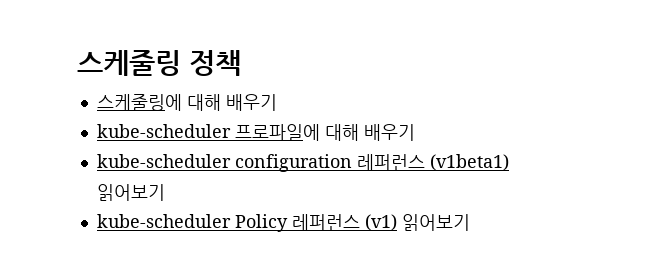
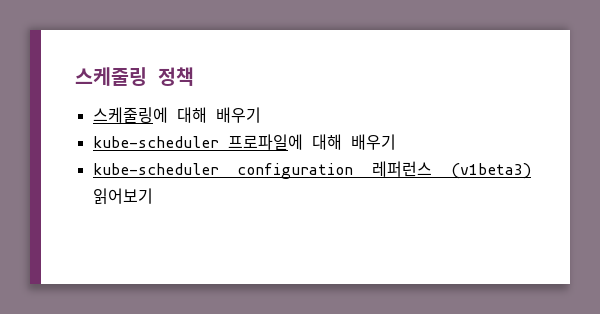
- kube-scheduler configuration 레퍼런스 (v1beta1) 읽어보기
- kube-scheduler Policy 레퍼런스 (v1) 읽어보기
+ kube-scheduler configuration 레퍼런스 (v1beta3) 읽어보기

